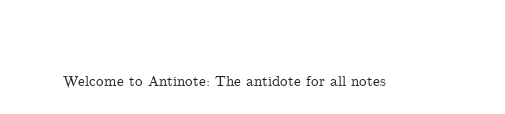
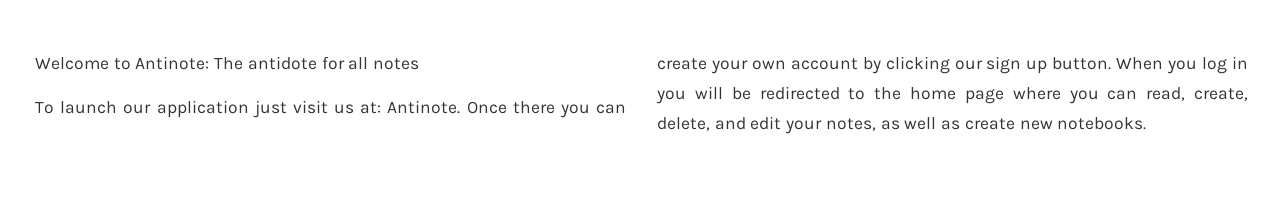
+ To launch our application just visit us at: Antinote. Once there you can create your own account by clicking our sign up button. When you log in you will be redirected to the home page where you can read, create, delete, and edit your notes, as well as create new notebooks.

